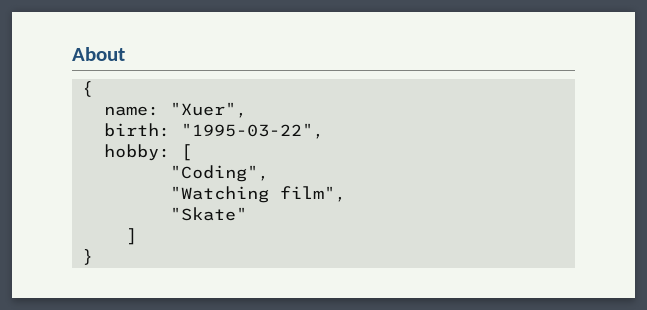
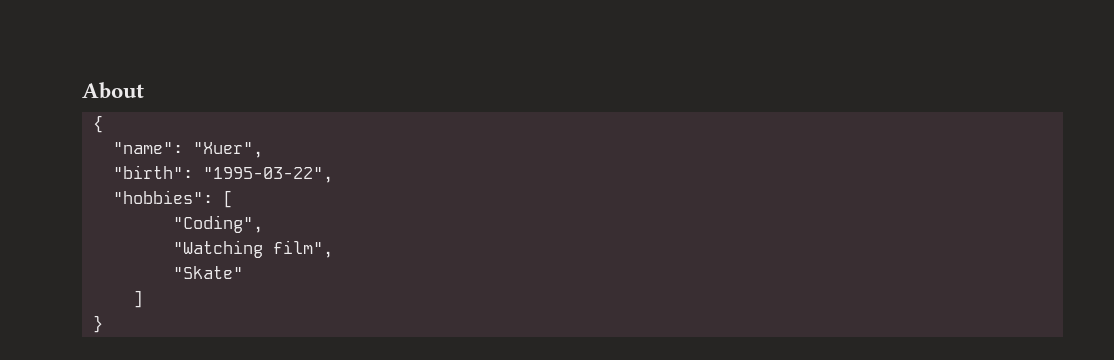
- name: "Xuer",
+ "name": "Xuer",
- birth: "1995-03-22",
+ "birth": "1995-03-22",
- hobby: [
+ "hobbies": [

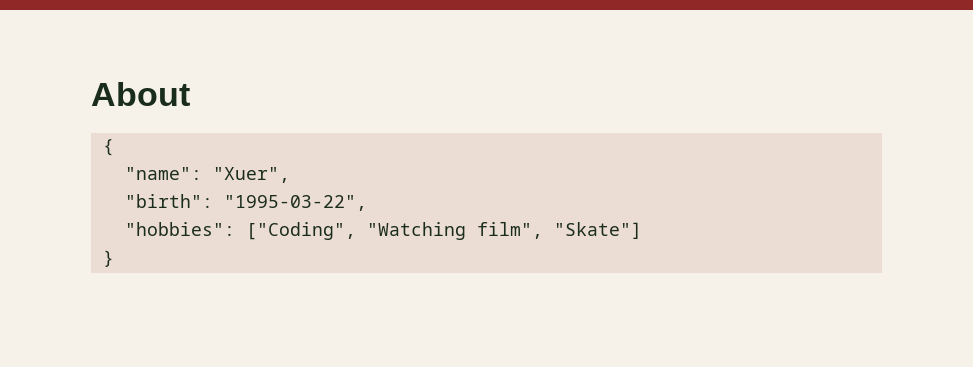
- "hobbies": [
- "Coding",
- "Watching film",
- "Skate"
- ]
+ "hobbies": ["Coding", "Watching film", "Skate"]

